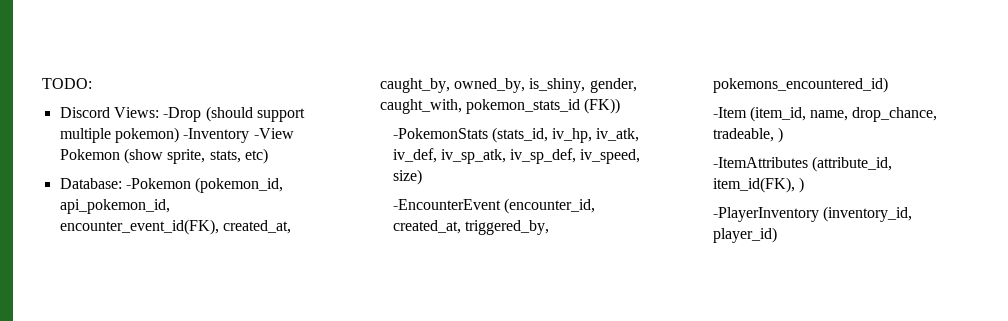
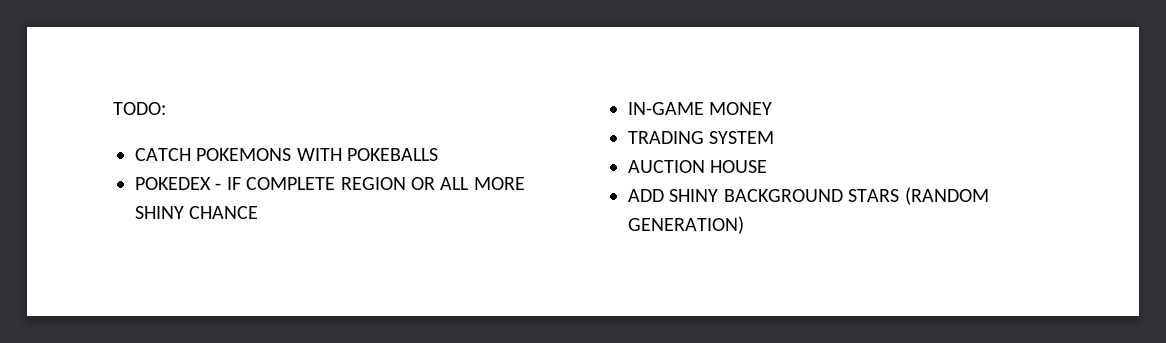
- Discord Views: -Drop (should support multiple pokemon) -Inventory -View Pokemon (show sprite, stats, etc)
- Database: -Pokemon (pokemon_id, api_pokemon_id, encounter_event_id(FK), created_at, caught_by, owned_by, is_shiny, gender, caught_with, pokemon_stats_id (FK))
- -PokemonStats (stats_id, iv_hp, iv_atk, iv_def, iv_sp_atk, iv_sp_def, iv_speed, size)
- -EncounterEvent (encounter_id, created_at, triggered_by, pokemons_encountered_id)
- -Item (item_id, name, drop_chance, tradeable, )
- -ItemAttributes (attribute_id, item_id(FK), )
- -PlayerInventory (inventory_id, player_id)
+ CATCH POKEMONS WITH POKEBALLS
+ POKEDEX - IF COMPLETE REGION OR ALL MORE SHINY CHANCE
+ IN-GAME MONEY
+ TRADING SYSTEM
+ AUCTION HOUSE
+ ADD SHINY BACKGROUND STARS (RANDOM GENERATION)

